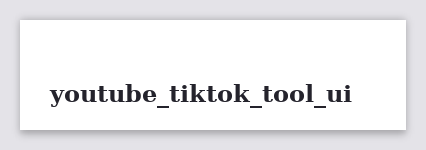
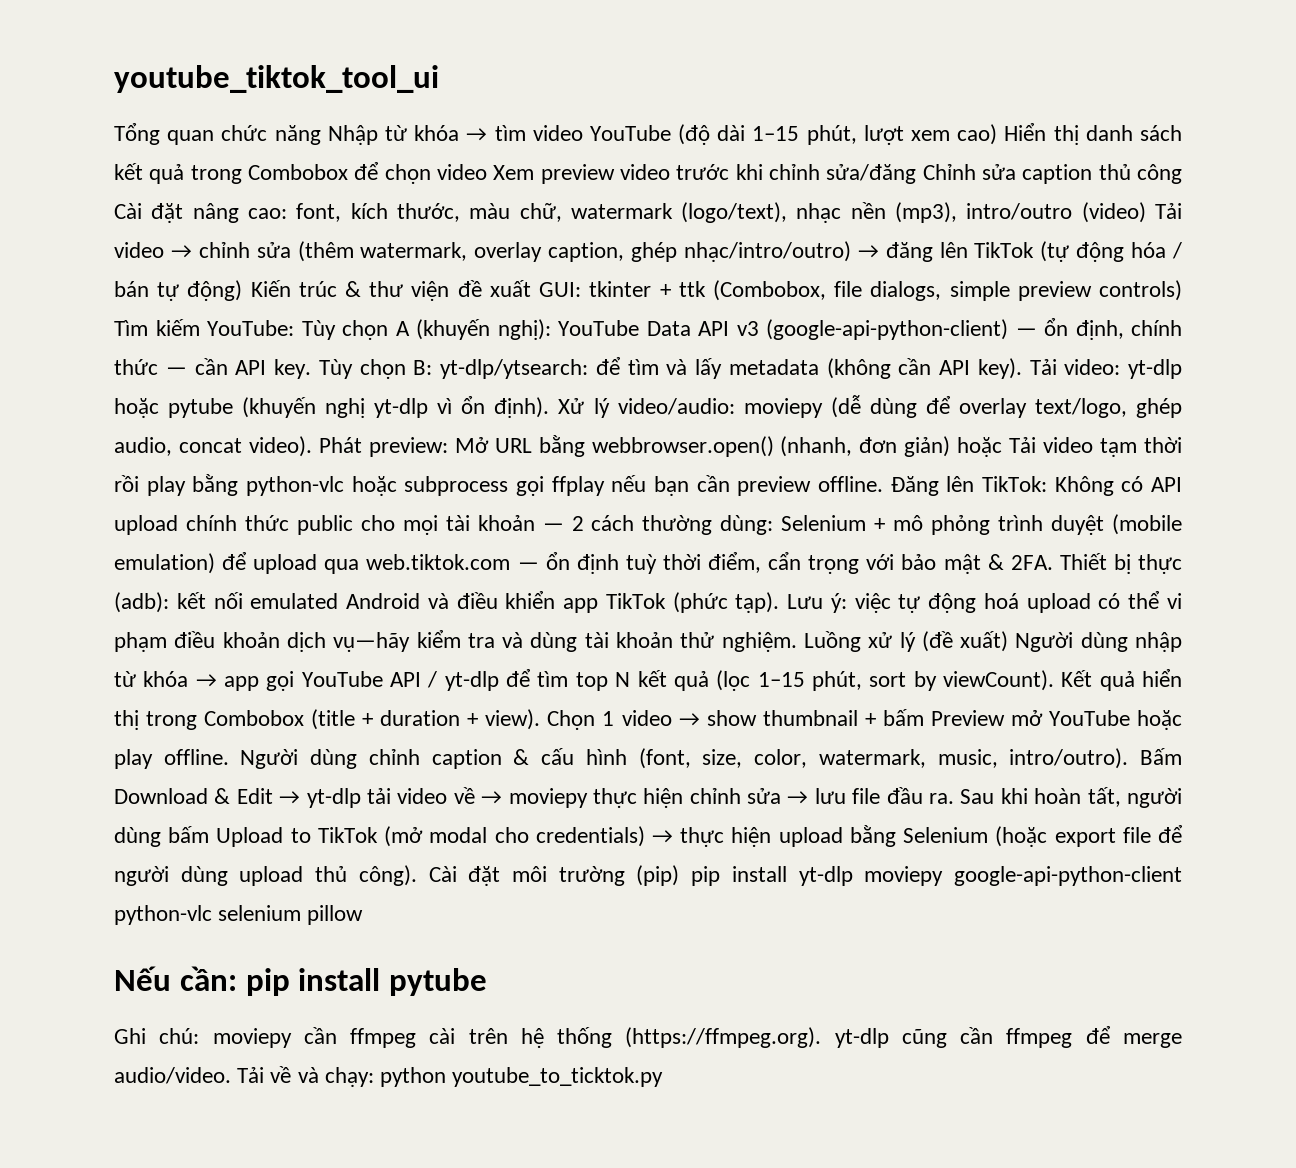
+ Tổng quan chức năng Nhập từ khóa → tìm video YouTube (độ dài 1–15 phút, lượt xem cao) Hiển thị danh sách kết quả trong Combobox để chọn video Xem preview video trước khi chỉnh sửa/đăng Chỉnh sửa caption thủ công Cài đặt nâng cao: font, kích thước, màu chữ, watermark (logo/text), nhạc nền (mp3), intro/outro (video) Tải video → chỉnh sửa (thêm watermark, overlay caption, ghép nhạc/intro/outro) → đăng lên TikTok (tự động hóa / bán tự động) Kiến trúc & thư viện đề xuất GUI: tkinter + ttk (Combobox, file dialogs, simple preview controls) Tìm kiếm YouTube: Tùy chọn A (khuyến nghị): YouTube Data API v3 (google-api-python-client) — ổn định, chính thức — cần API key. Tùy chọn B: yt-dlp/ytsearch: để tìm và lấy metadata (không cần API key). Tải video: yt-dlp hoặc pytube (khuyến nghị yt-dlp vì ổn định). Xử lý video/audio: moviepy (dễ dùng để overlay text/logo, ghép audio, concat video). Phát preview: Mở URL bằng webbrowser.open() (nhanh, đơn giản) hoặc Tải video tạm thời rồi play bằng python-vlc hoặc subprocess gọi ffplay nếu bạn cần preview offline. Đăng lên TikTok: Không có API upload chính thức public cho mọi tài khoản — 2 cách thường dùng: Selenium + mô phỏng trình duyệt (mobile emulation) để upload qua web.tiktok.com — ổn định tuỳ thời điểm, cẩn trọng với bảo mật & 2FA. Thiết bị thực (adb): kết nối emulated Android và điều khiển app TikTok (phức tạp). Lưu ý: việc tự động hoá upload có thể vi phạm điều khoản dịch vụ—hãy kiểm tra và dùng tài khoản thử nghiệm. Luồng xử lý (đề xuất) Người dùng nhập từ khóa → app gọi YouTube API / yt-dlp để tìm top N kết quả (lọc 1–15 phút, sort by viewCount). Kết quả hiển thị trong Combobox (title + duration + view). Chọn 1 video → show thumbnail + bấm Preview mở YouTube hoặc play offline. Người dùng chỉnh caption & cấu hình (font, size, color, watermark, music, intro/outro). Bấm Download & Edit → yt-dlp tải video về → moviepy thực hiện chỉnh sửa → lưu file đầu ra. Sau khi hoàn tất, người dùng bấm Upload to TikTok (mở modal cho credentials) → thực hiện upload bằng Selenium (hoặc export file để người dùng upload thủ công). Cài đặt môi trường (pip) pip install yt-dlp moviepy google-api-python-client python-vlc selenium pillow
+ Nếu cần: pip install pytube
+ Ghi chú: moviepy cần ffmpeg cài trên hệ thống (https://ffmpeg.org). yt-dlp cũng cần ffmpeg để merge audio/video. Tải về và chạy: python youtube_to_ticktok.py

